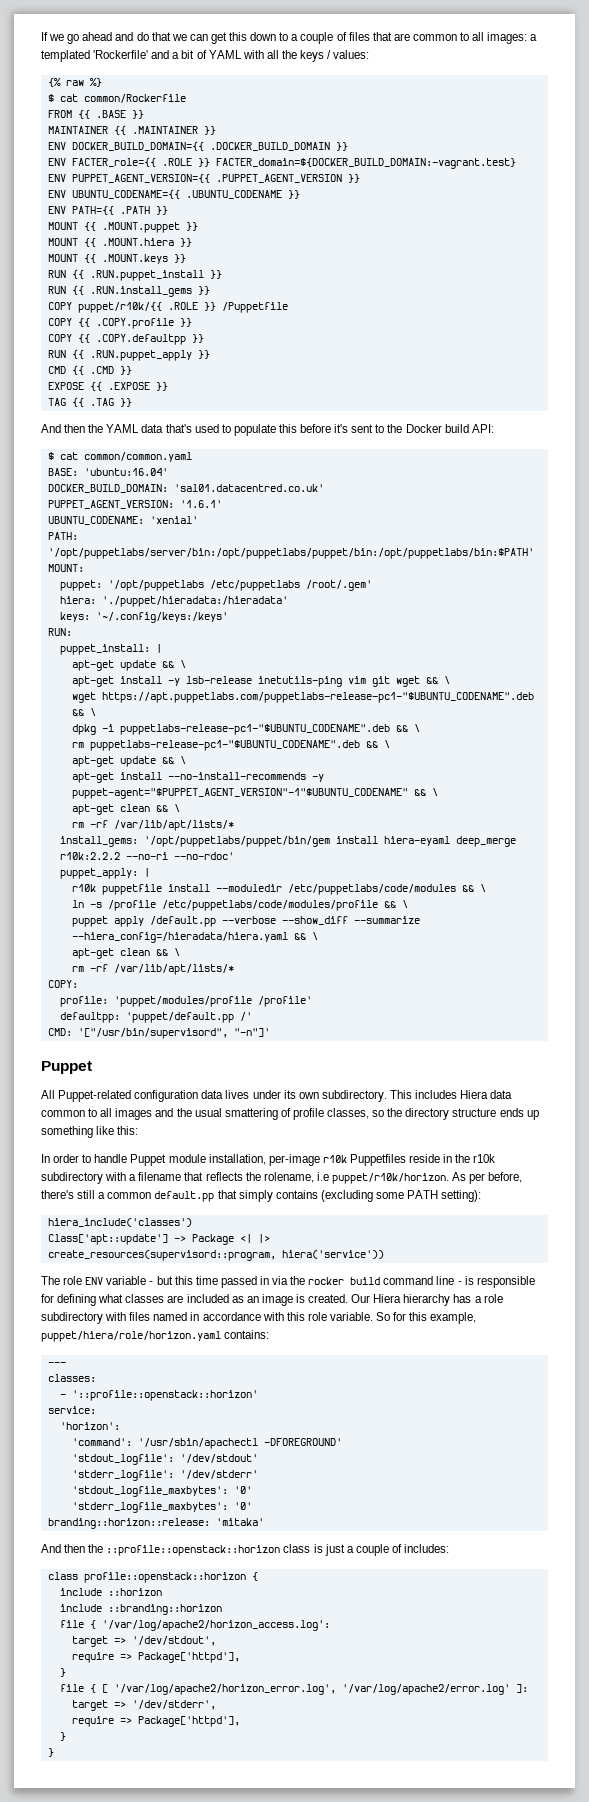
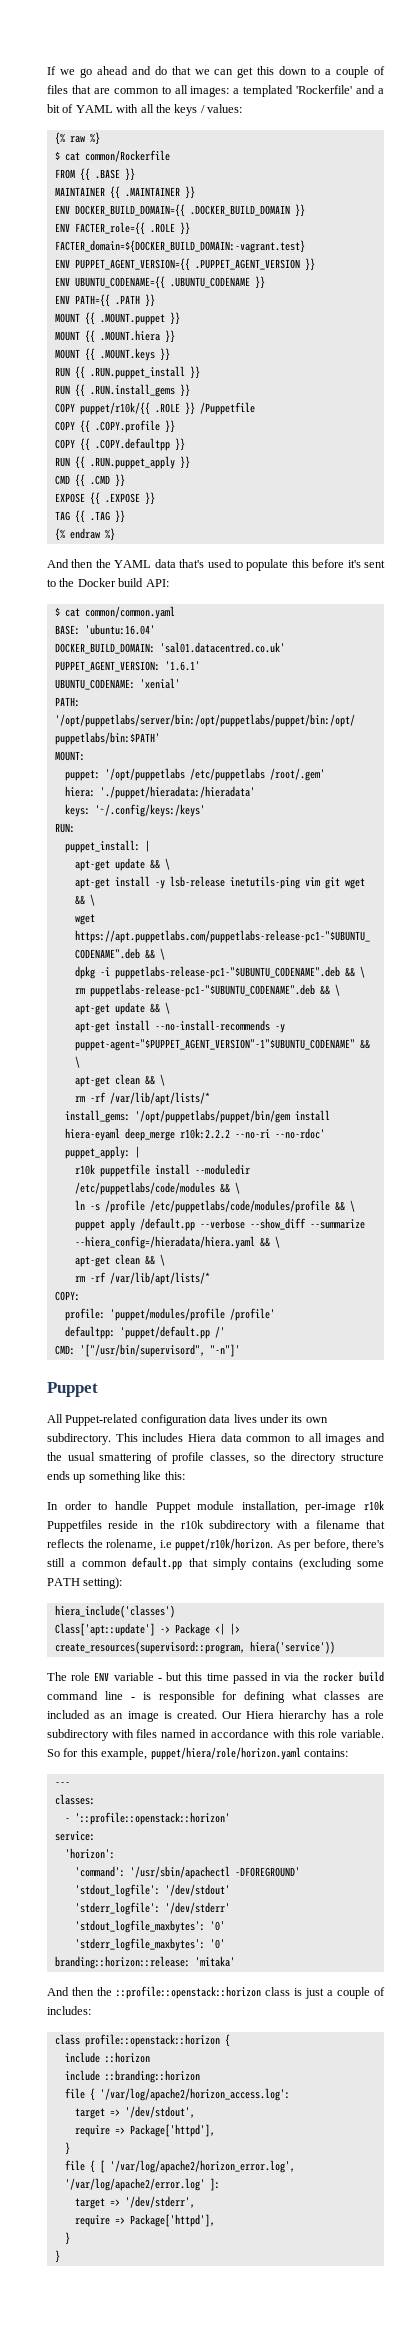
+ {% endraw %}

